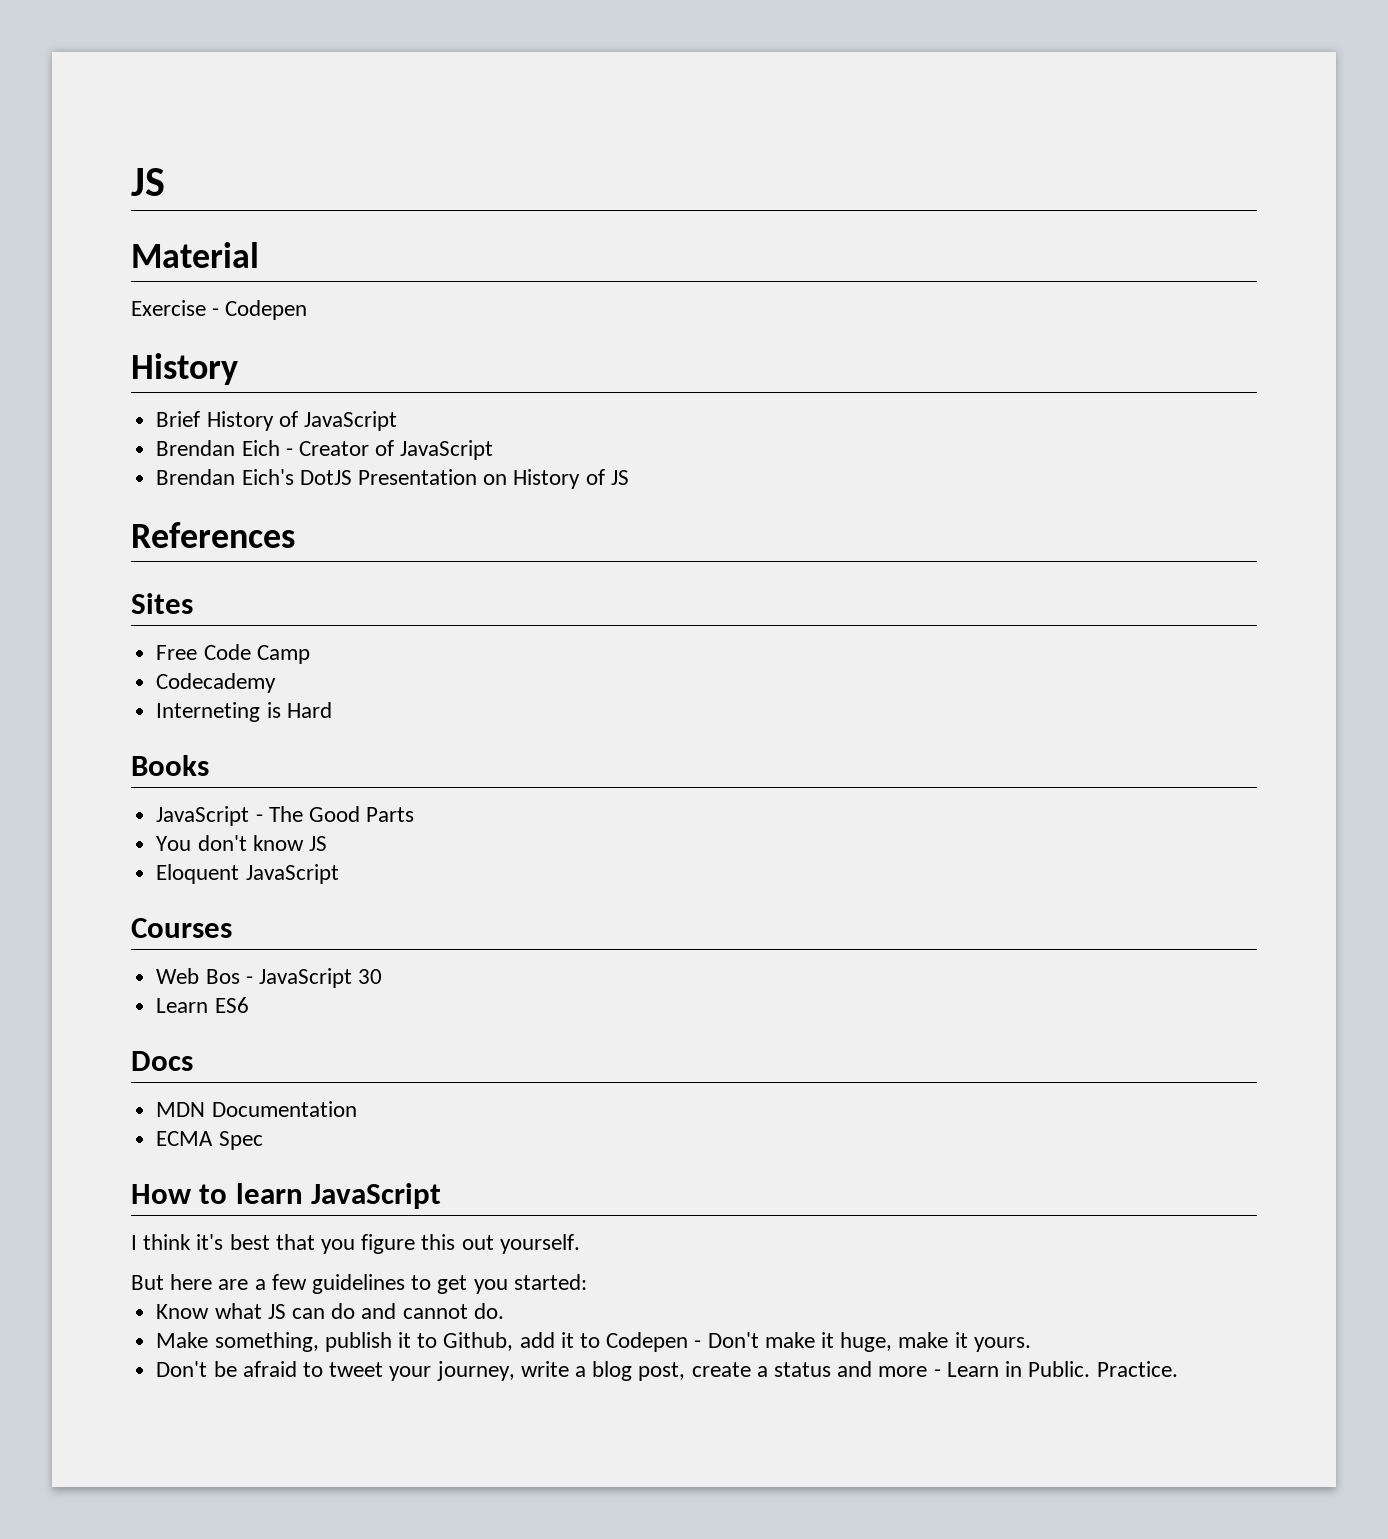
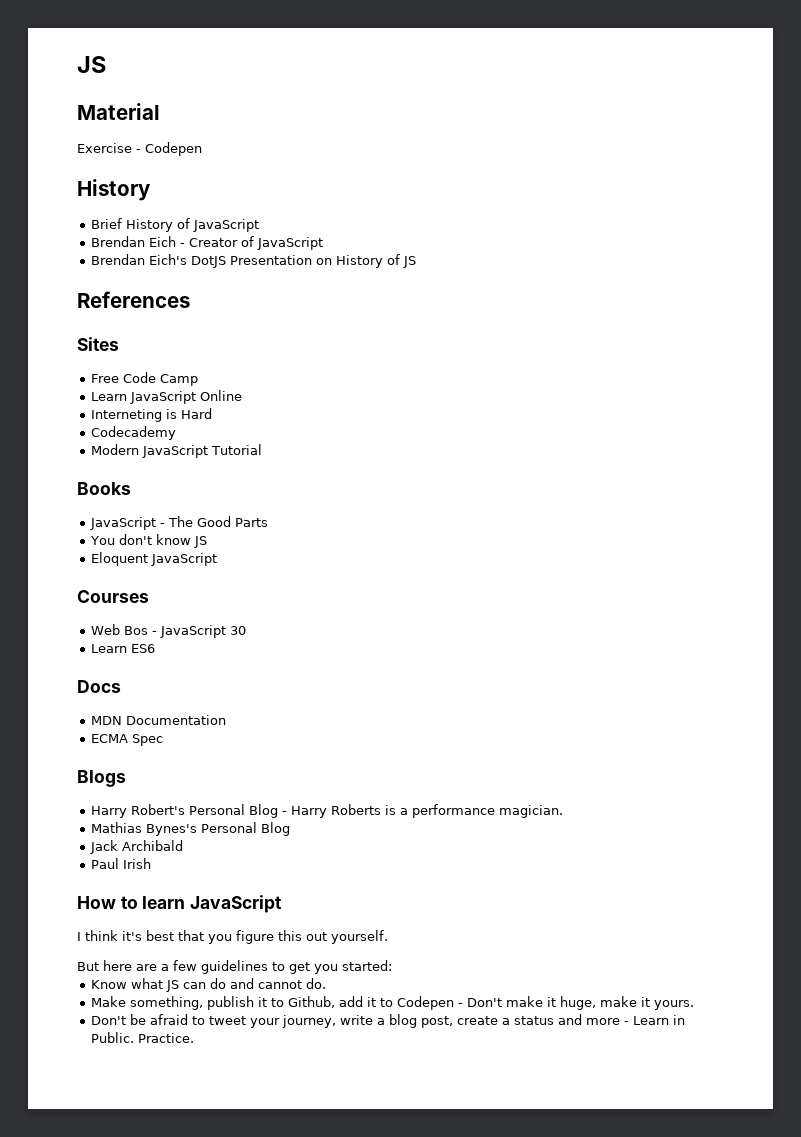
- Codecademy
+ Learn JavaScript Online
+ Codecademy
+ Modern JavaScript Tutorial
+ Blogs
+ Harry Robert's Personal Blog - Harry Roberts is a performance magician.
+ Mathias Bynes's Personal Blog
+ Jack Archibald
+ Paul Irish

